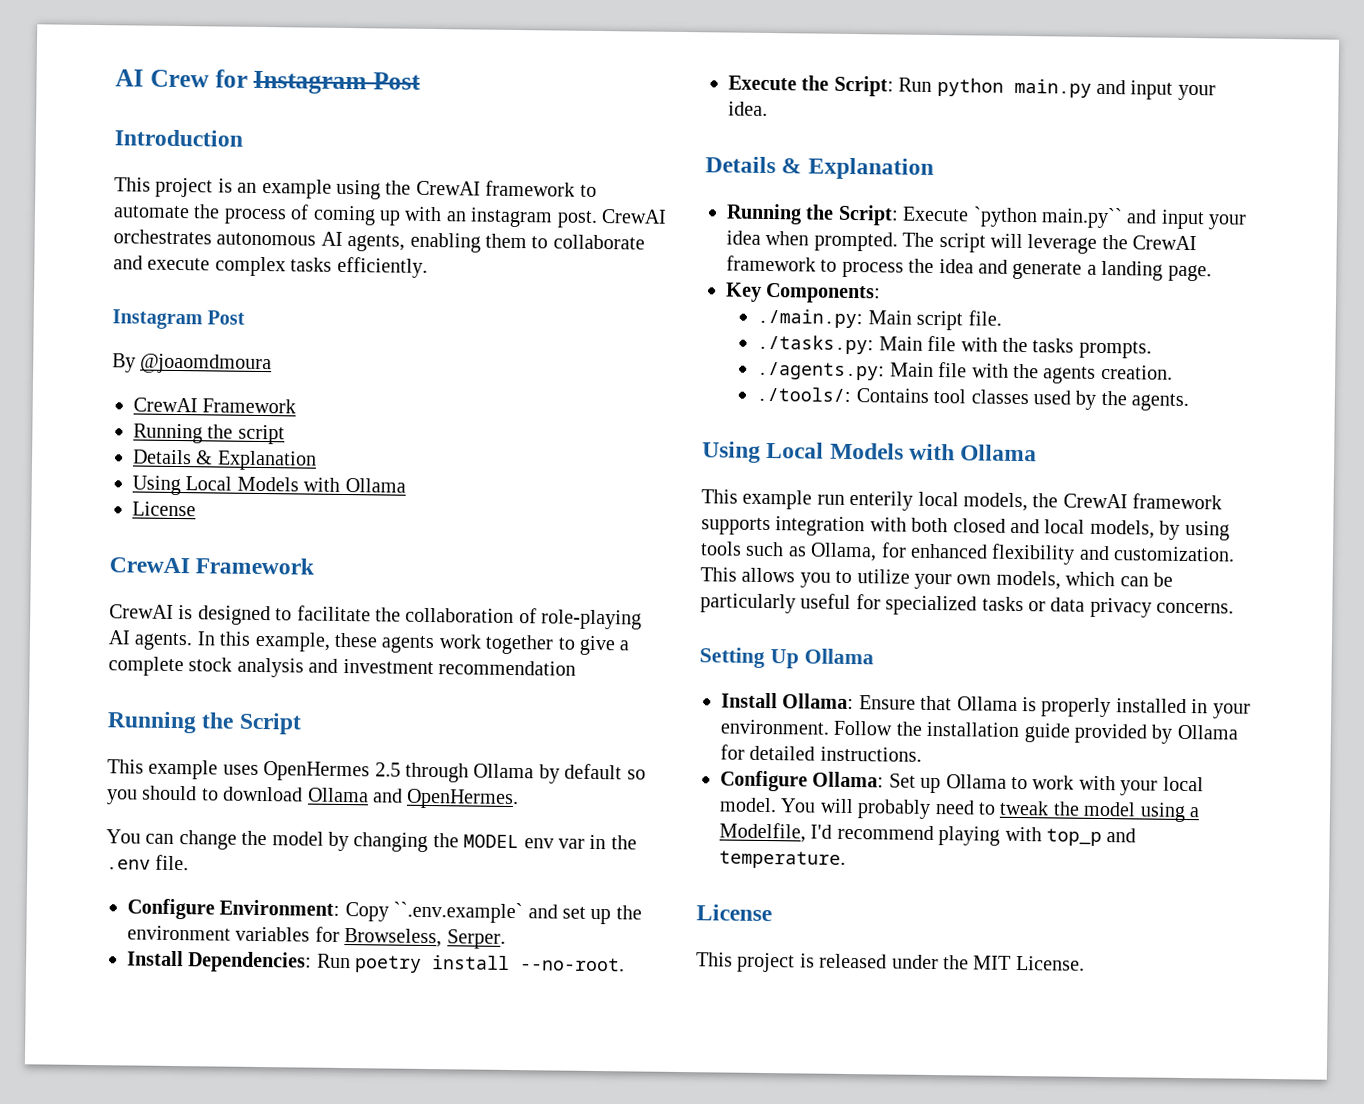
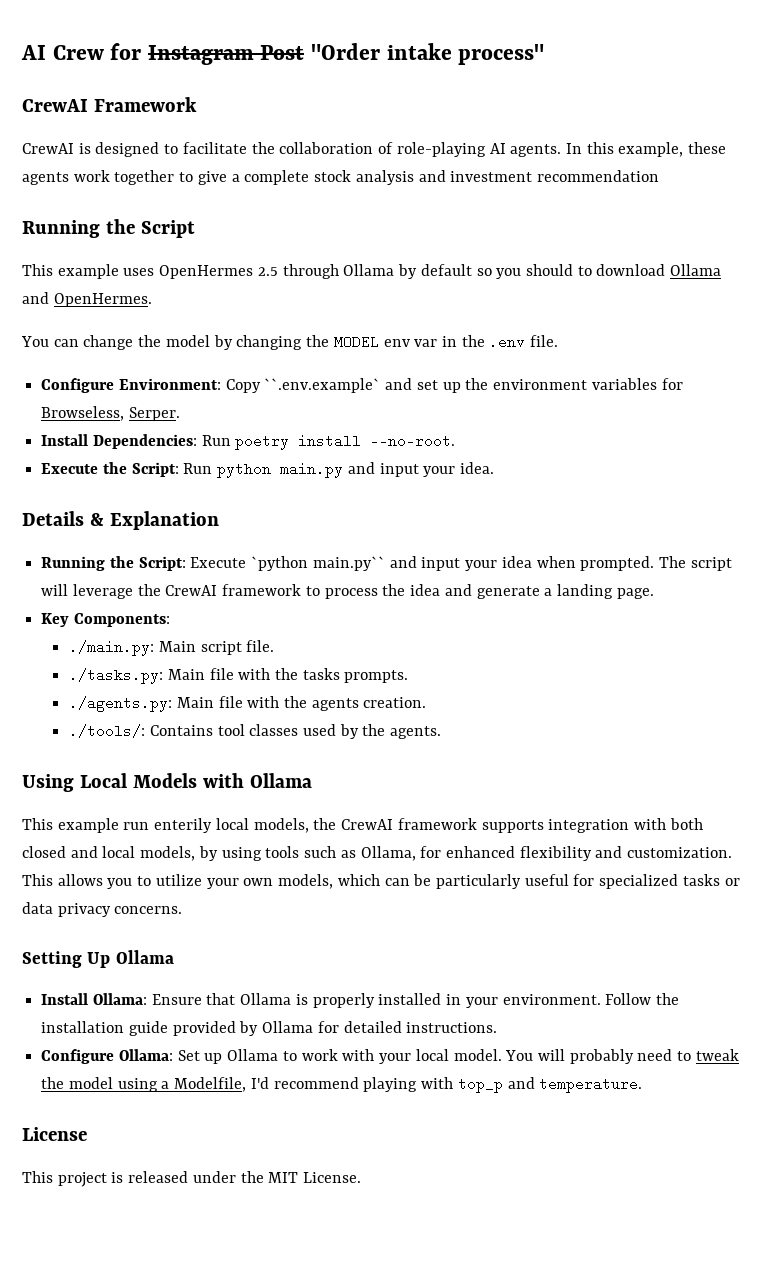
- AI Crew for Instagram Post
- Introduction
- This project is an example using the CrewAI framework to automate the process of coming up with an instagram post. CrewAI orchestrates autonomous AI agents, enabling them to collaborate and execute complex tasks efficiently.
- Instagram Post
- By @joaomdmoura
- CrewAI Framework
- Running the script
- Details & Explanation
- Using Local Models with Ollama
- License
+ AI Crew for Instagram Post "Order intake process"

